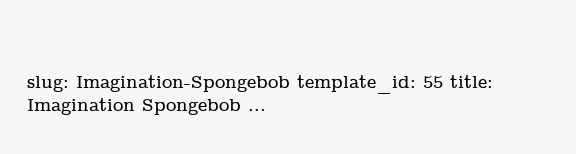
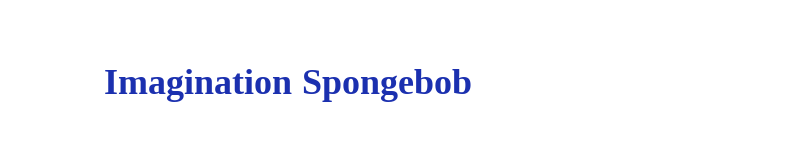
- slug: Imagination-Spongebob template_id: 55 title: Imagination Spongebob ...
+ Imagination Spongebob

